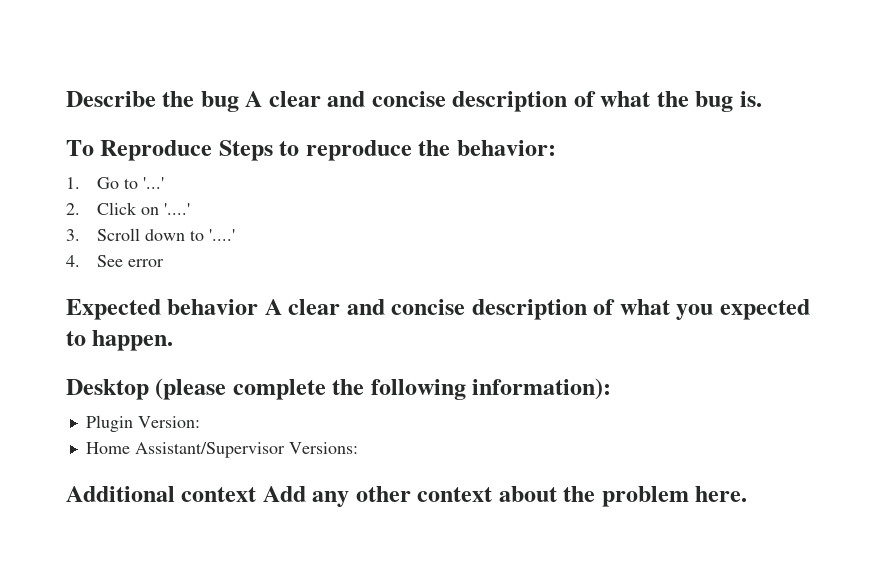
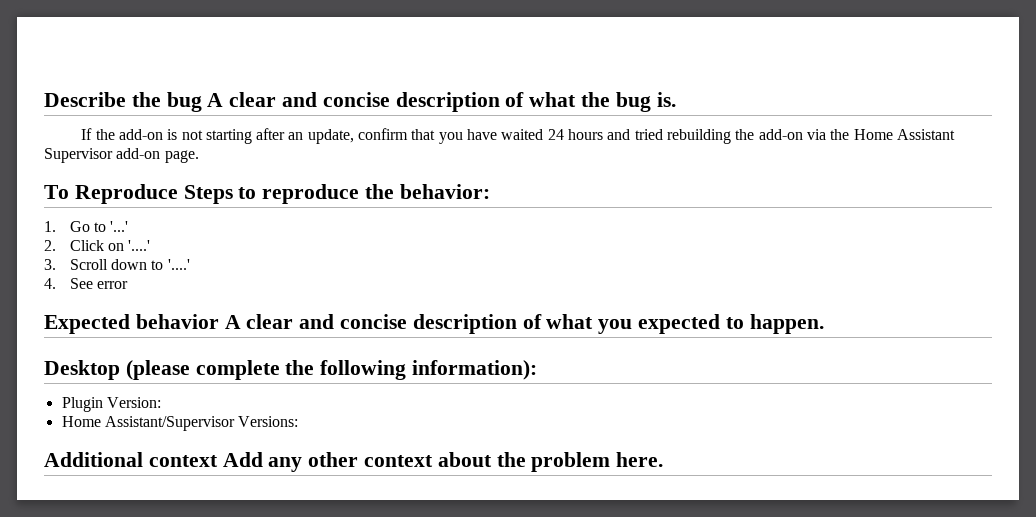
+ If the add-on is not starting after an update, confirm that you have waited 24 hours and tried rebuilding the add-on via the Home Assistant Supervisor add-on page.

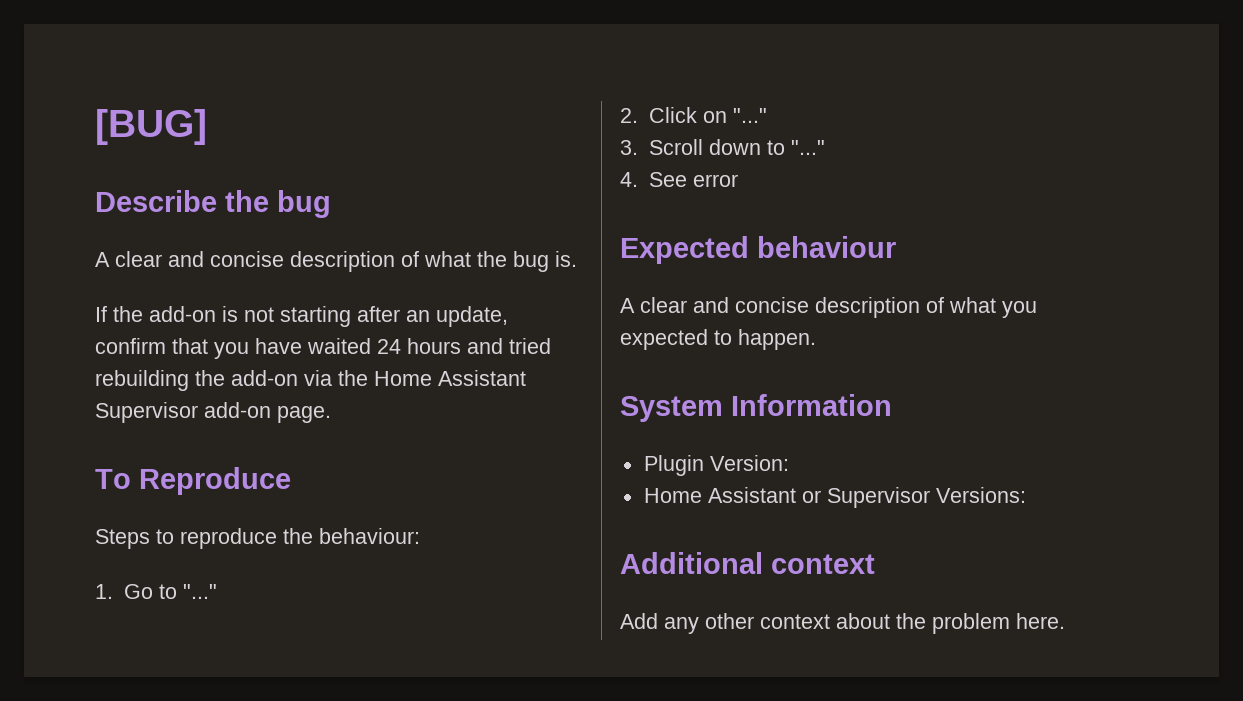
+ [BUG]
- Describe the bug A clear and concise description of what the bug is.
+ Describe the bug
+ A clear and concise description of what the bug is.
- To Reproduce Steps to reproduce the behavior:
+ To Reproduce
+ Steps to reproduce the behaviour:
- 1. Go to '...'
+ 1. Go to "..."
- 2. Click on '....'
+ 2. Click on "..."
- 3. Scroll down to '....'
+ 3. Scroll down to "..."
- Expected behavior A clear and concise description of what you expected to happen.
+ Expected behaviour
+ A clear and concise description of what you expected to happen.
- Desktop (please complete the following information):
+ System Information
- Home Assistant/Supervisor Versions:
+ Home Assistant or Supervisor Versions:
- Additional context Add any other context about the problem here.
+ Additional context
+ Add any other context about the problem here.

